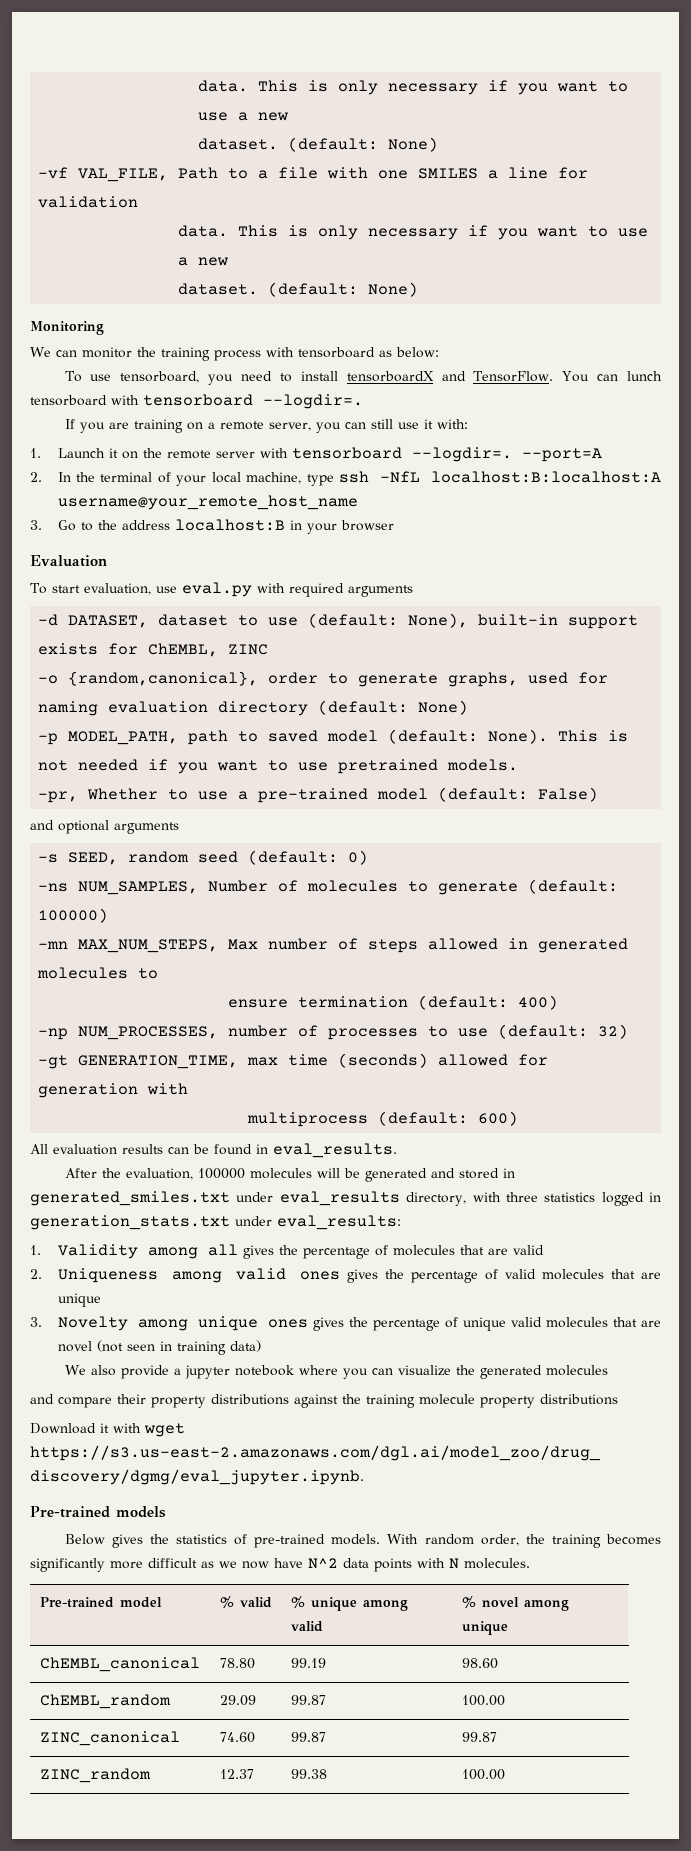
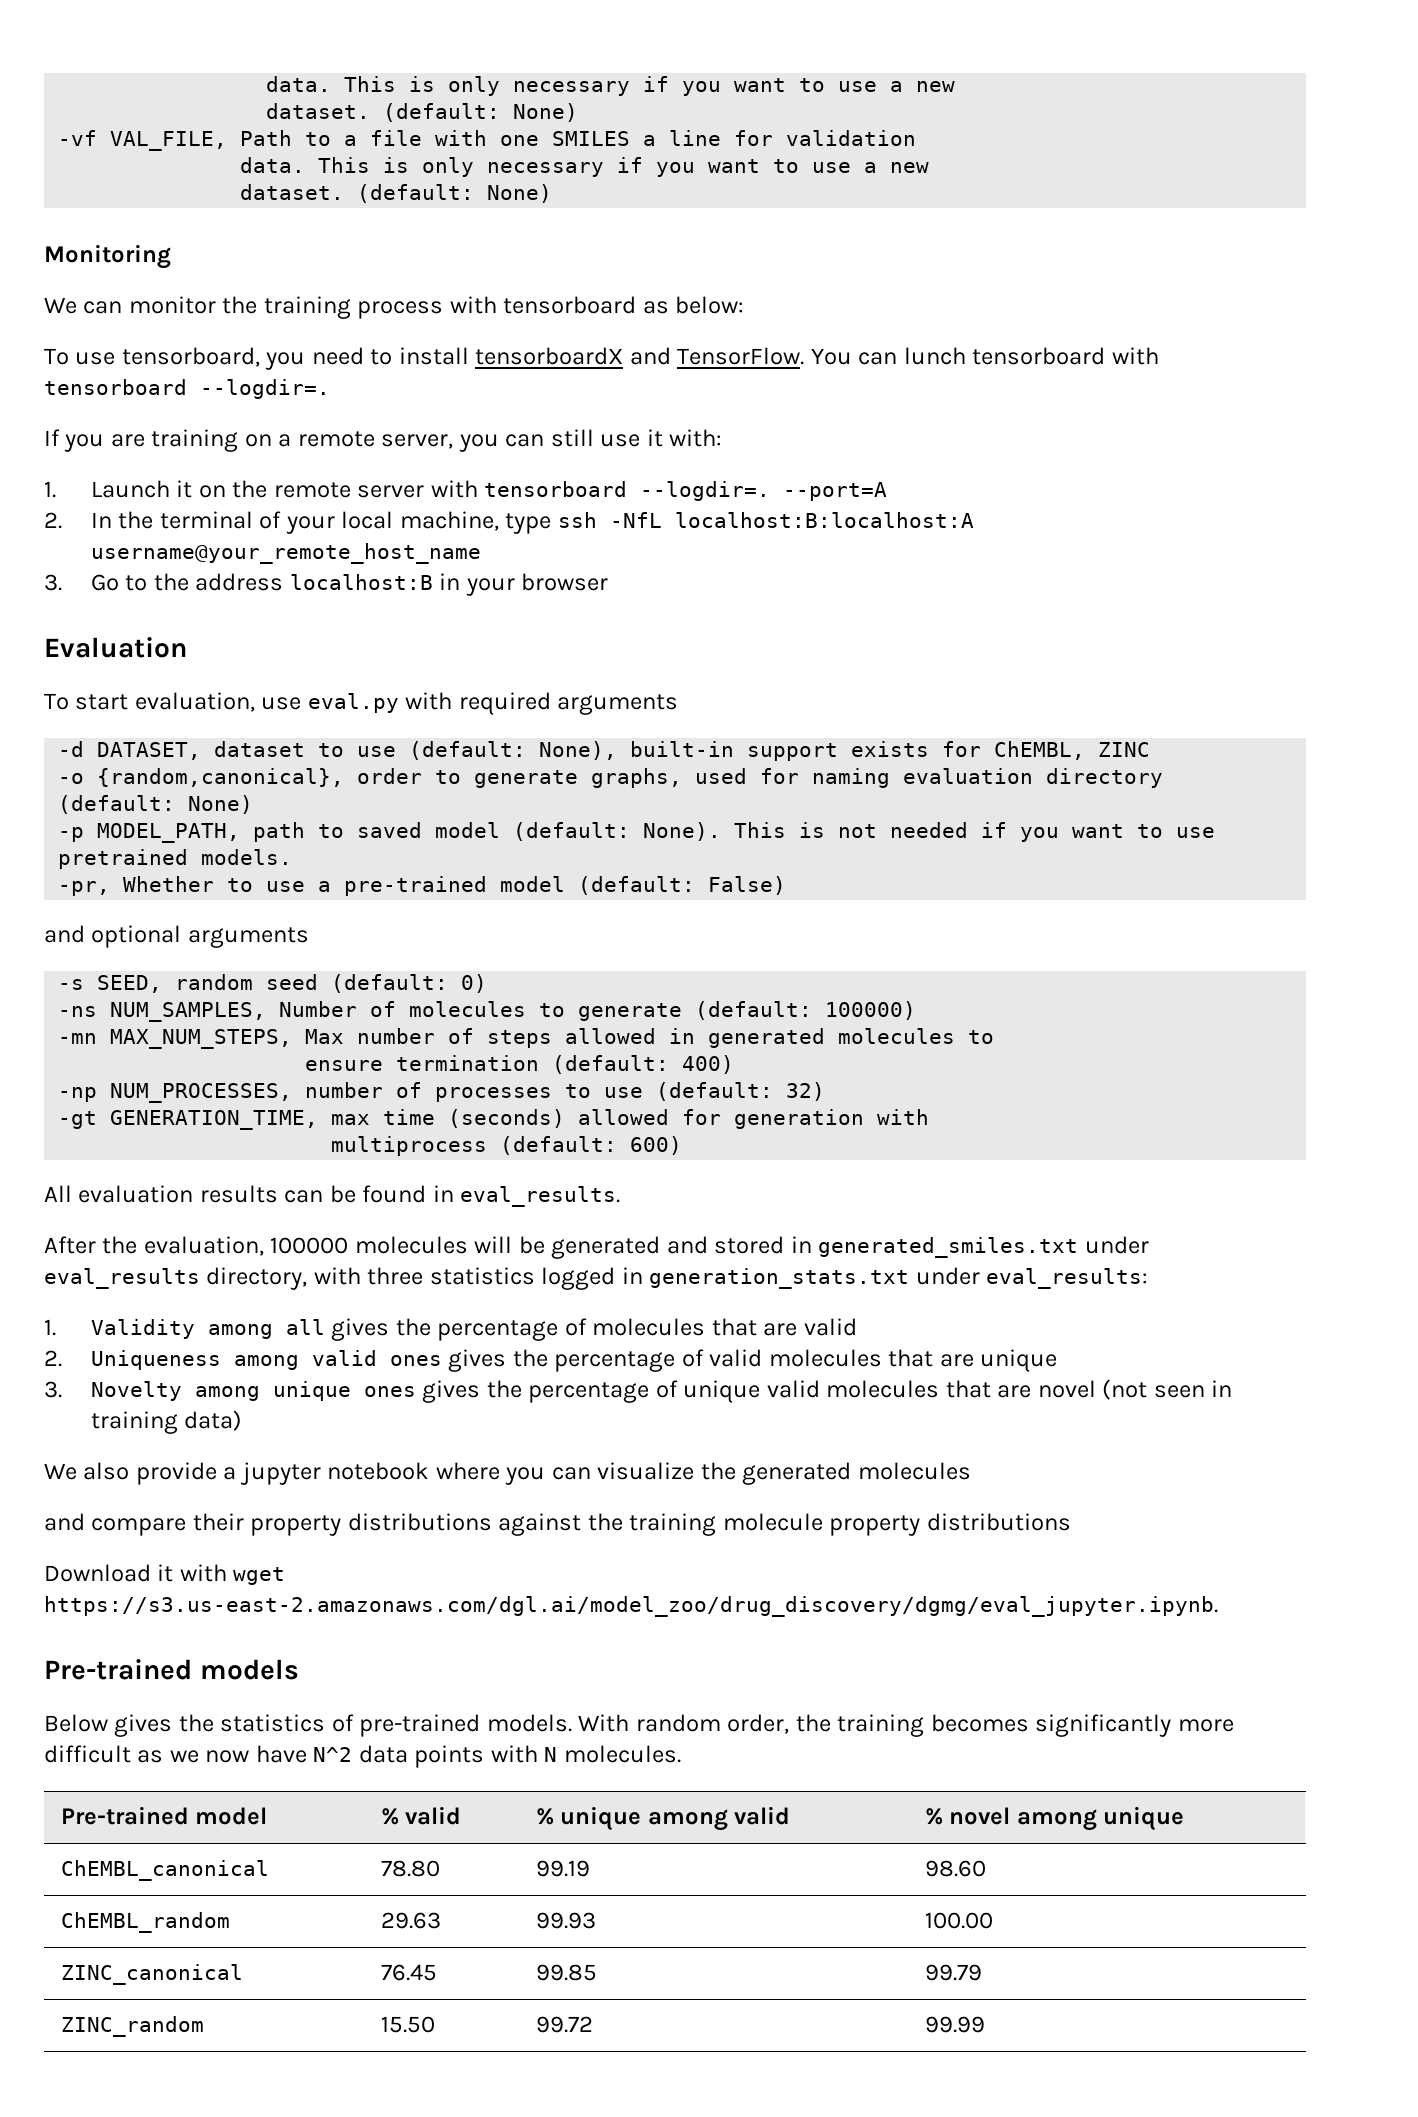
- ChEMBL_random | 29.09 | 99.87 | 100.00
+ ChEMBL_random | 29.63 | 99.93 | 100.00
- ZINC_canonical | 74.60 | 99.87 | 99.87
- ZINC_random | 12.37 | 99.38 | 100.00
+ ZINC_canonical | 76.45 | 99.85 | 99.79
+ ZINC_random | 15.50 | 99.72 | 99.99

